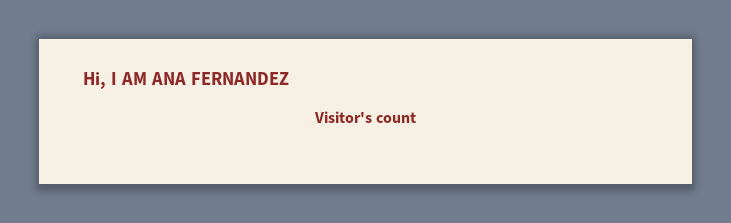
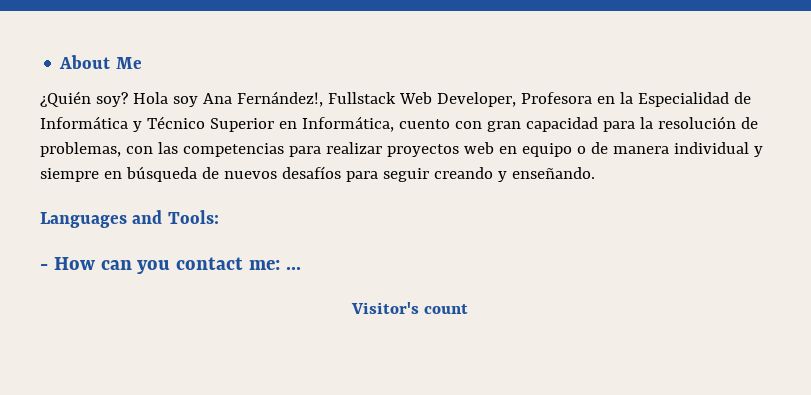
- Hi, I AM ANA FERNANDEZ
+ About Me
+ ¿Quién soy? Hola soy Ana Fernández!, Fullstack Web Developer, Profesora en la Especialidad de Informática y Técnico Superior en Informática, cuento con gran capacidad para la resolución de problemas, con las competencias para realizar proyectos web en equipo o de manera individual y siempre en búsqueda de nuevos desafíos para seguir creando y enseñando.
+ Languages and Tools:
+ - How can you contact me: ...

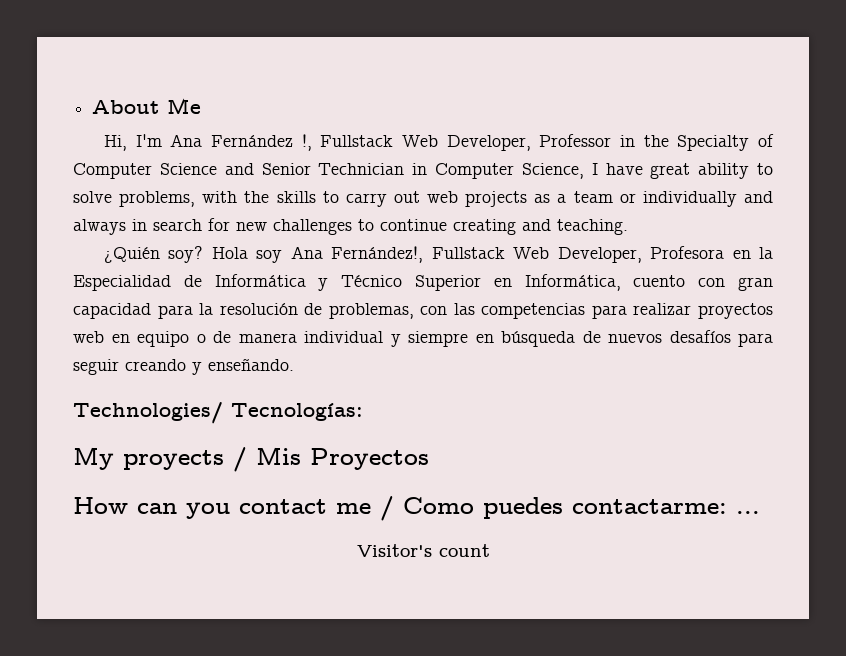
+ Hi, I'm Ana Fernández !, Fullstack Web Developer, Professor in the Specialty of Computer Science and Senior Technician in Computer Science, I have great ability to solve problems, with the skills to carry out web projects as a team or individually and always in search for new challenges to continue creating and teaching.
- Languages and Tools:
- - How can you contact me: ...
+ Technologies/ Tecnologías:
+ My proyects / Mis Proyectos
+ How can you contact me / Como puedes contactarme: ...

